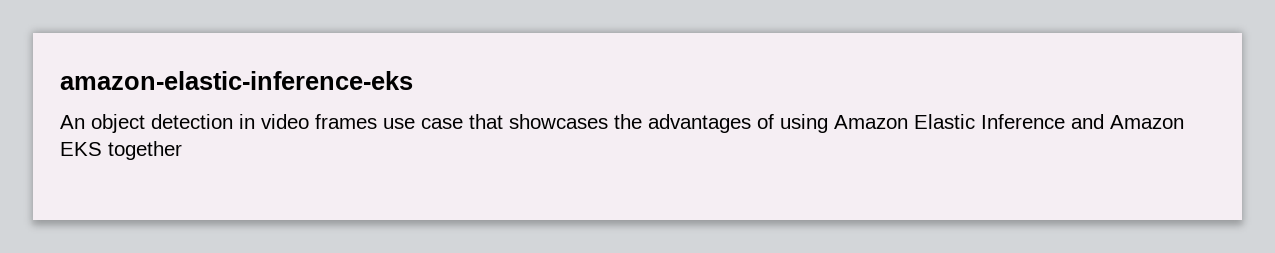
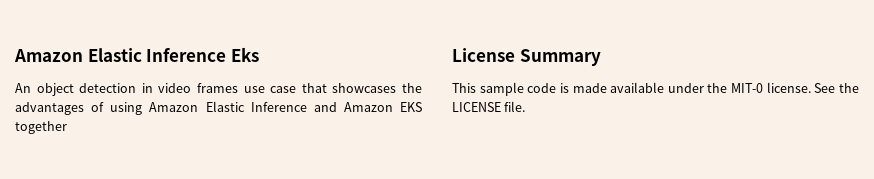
- amazon-elastic-inference-eks
+ Amazon Elastic Inference Eks
+ License Summary
+ This sample code is made available under the MIT-0 license. See the LICENSE file.

